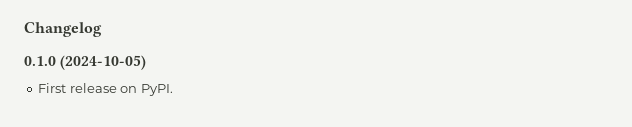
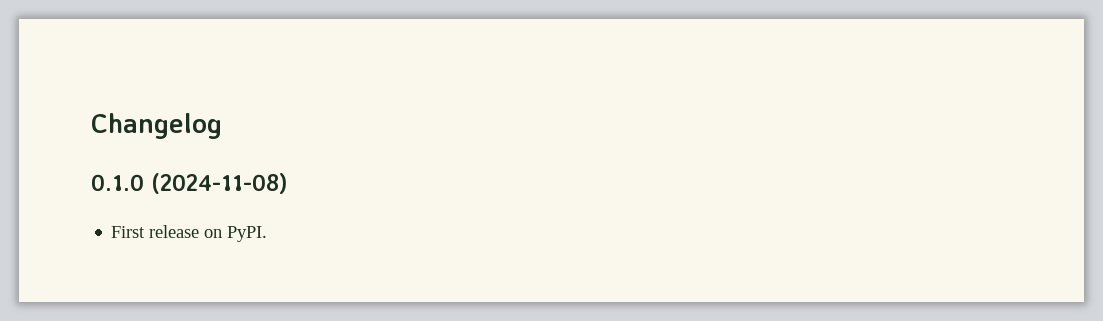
- 0.1.0 (2024-10-05)
+ 0.1.0 (2024-11-08)

